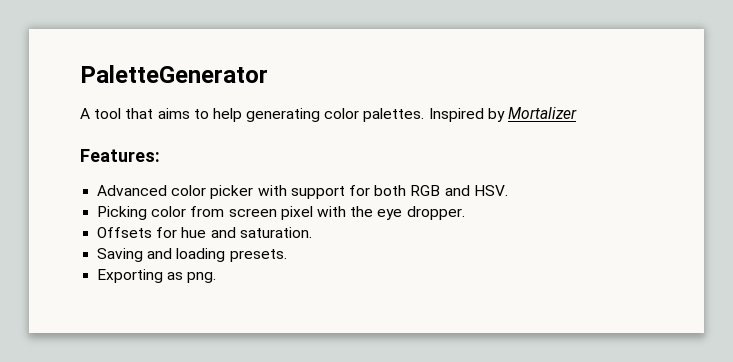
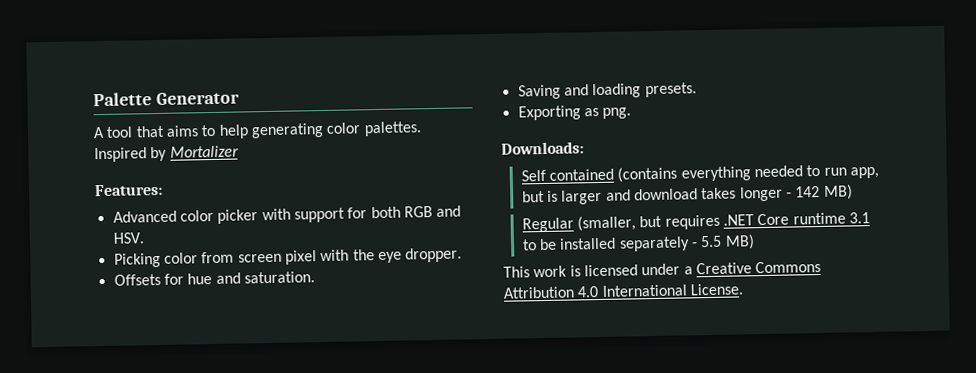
- PaletteGenerator
+ Palette Generator
+ Downloads:
+ Self contained (contains everything needed to run app, but is larger and download takes longer - 142 MB)
+ Regular (smaller, but requires .NET Core runtime 3.1 to be installed separately - 5.5 MB)
+ This work is licensed under a Creative Commons Attribution 4.0 International License.

